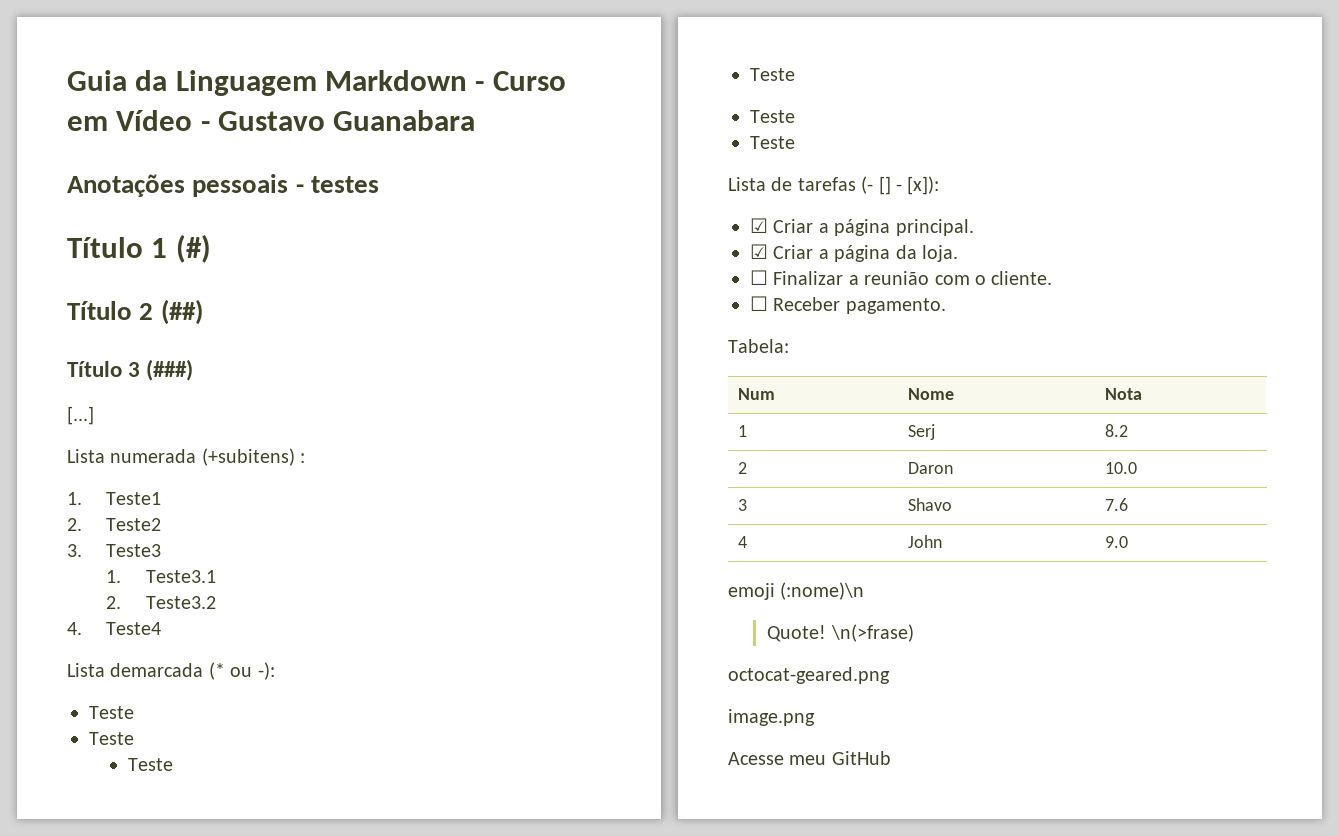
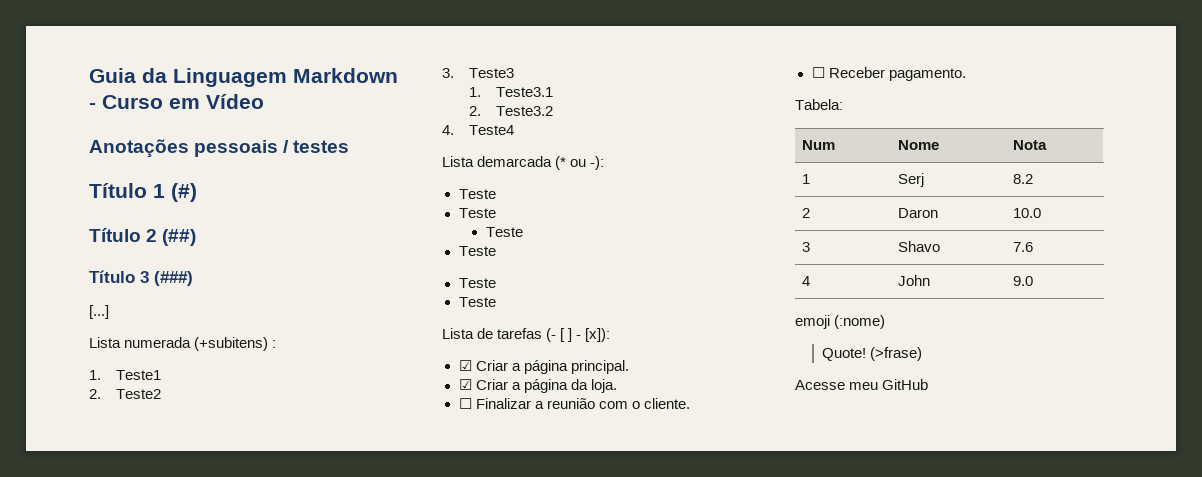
- Guia da Linguagem Markdown - Curso em Vídeo - Gustavo Guanabara
+ Guia da Linguagem Markdown - Curso em Vídeo
- Anotações pessoais - testes
+ Anotações pessoais / testes
- Lista de tarefas (- [] - [x]):
+ Lista de tarefas (- [ ] - [x]):
- emoji (:nome)\n
+ emoji (:nome)
- \n(>frase)
- octocat-geared.png
- image.png
+ (>frase)

